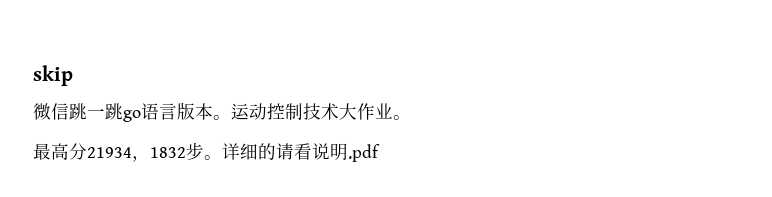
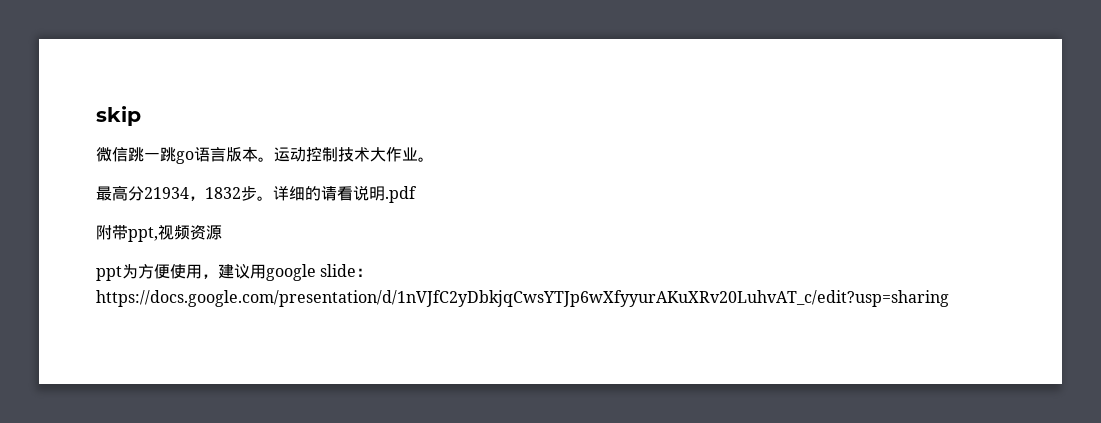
+ 附带ppt,视频资源
+ ppt为方便使用，建议用google slide：https://docs.google.com/presentation/d/1nVJfC2yDbkjqCwsYTJp6wXfyyurAKuXRv20LuhvAT_c/edit?usp=sharing

